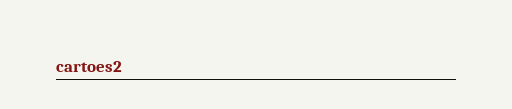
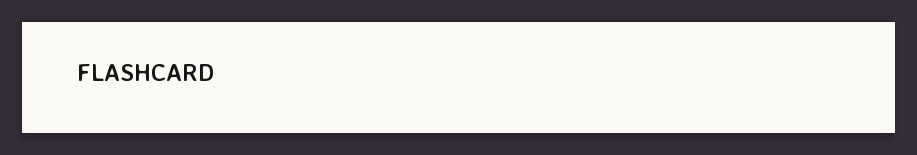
- cartoes2
+ FLASHCARD

